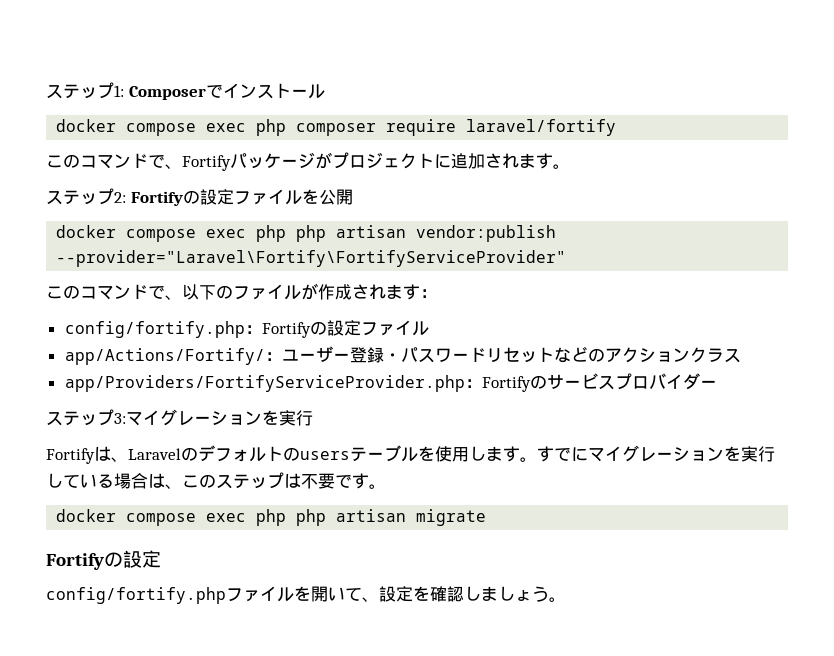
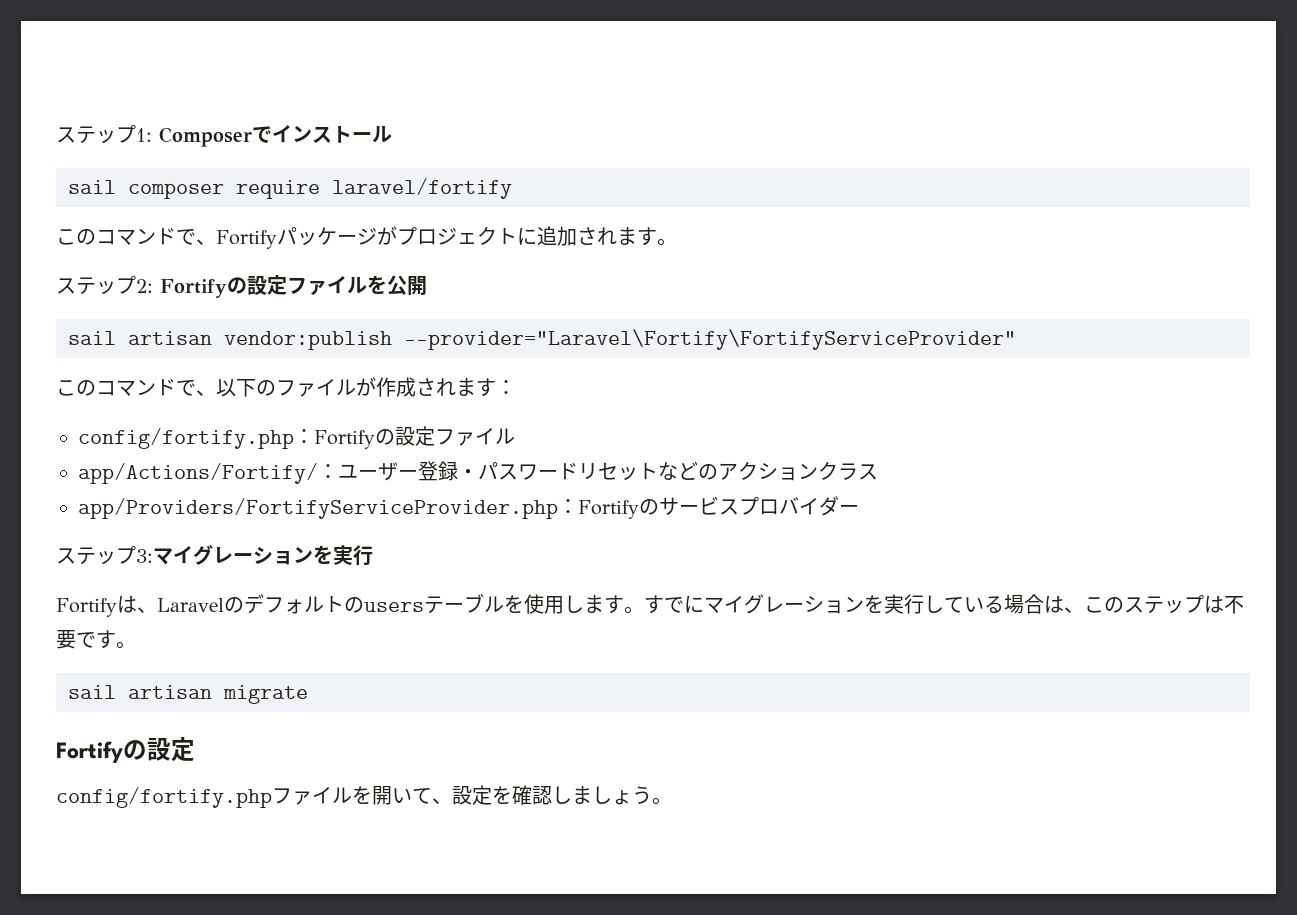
- docker compose exec php composer require laravel/fortify
+ sail composer require laravel/fortify
- docker compose exec php php artisan vendor:publish --provider="Laravel\Fortify\FortifyServiceProvider"
+ sail artisan vendor:publish --provider="Laravel\Fortify\FortifyServiceProvider"
- docker compose exec php php artisan migrate
+ sail artisan migrate

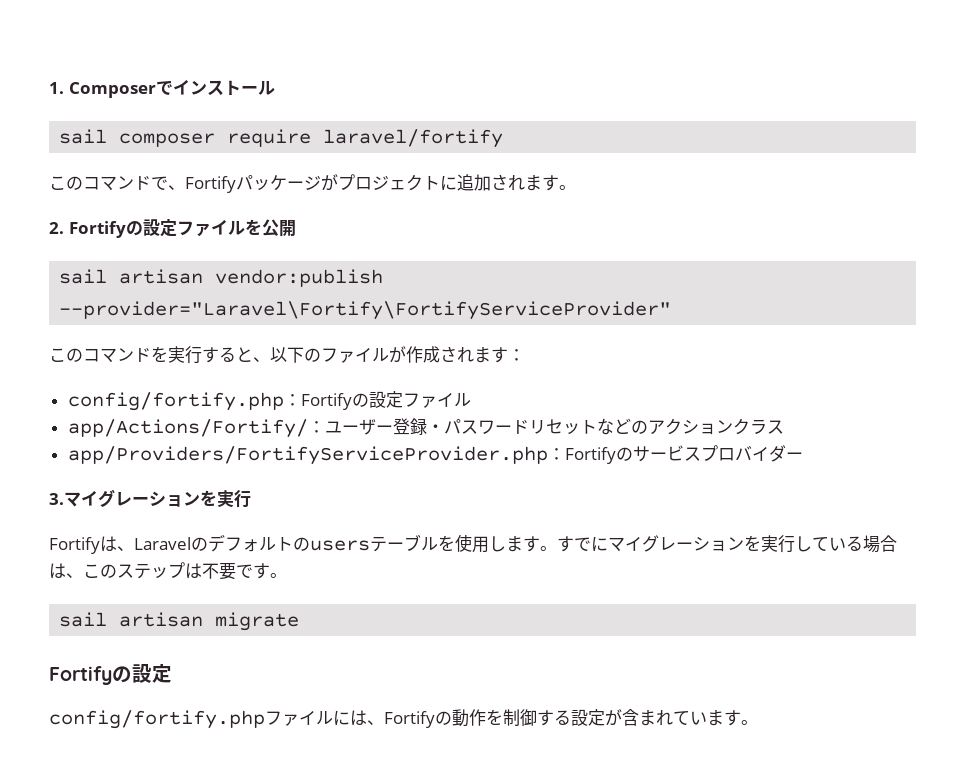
- ステップ1: Composerでインストール
+ 1. Composerでインストール
- ステップ2: Fortifyの設定ファイルを公開
+ 2. Fortifyの設定ファイルを公開
- このコマンドで、以下のファイルが作成されます：
+ このコマンドを実行すると、以下のファイルが作成されます：
- ステップ3:マイグレーションを実行
+ 3.マイグレーションを実行
- config/fortify.phpファイルを開いて、設定を確認しましょう。
+ config/fortify.phpファイルには、Fortifyの動作を制御する設定が含まれています。

